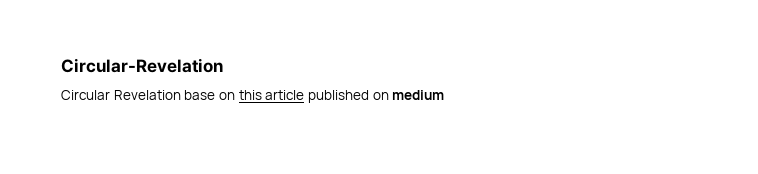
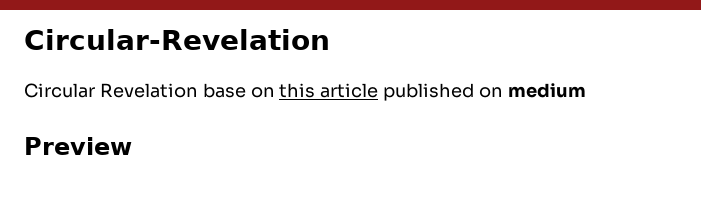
+ Preview

